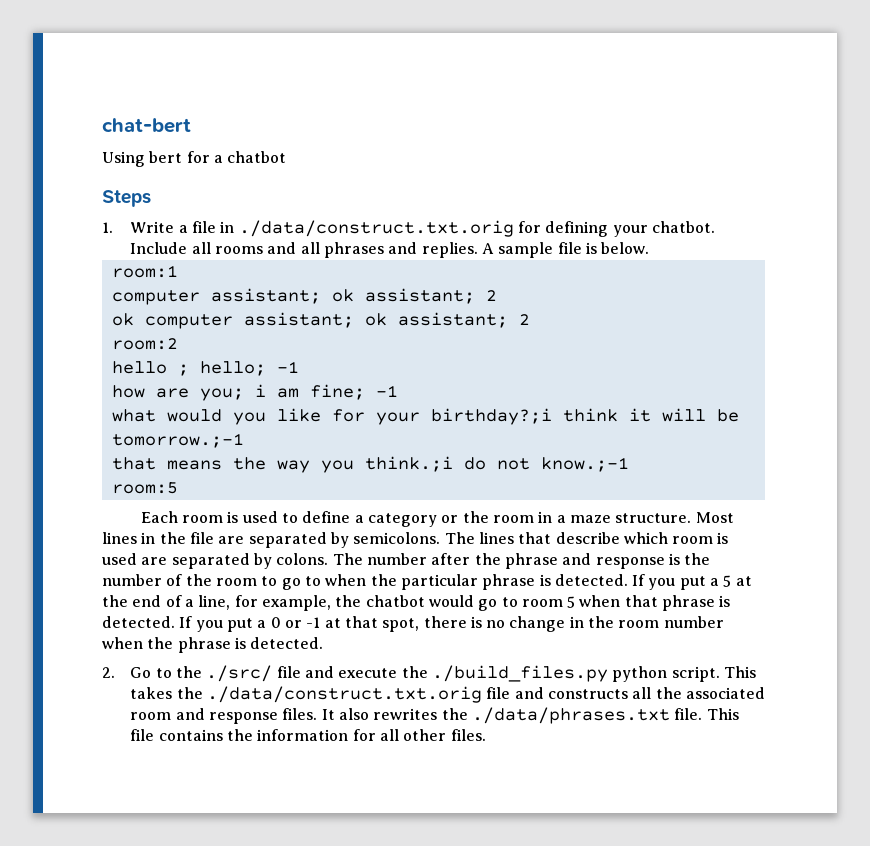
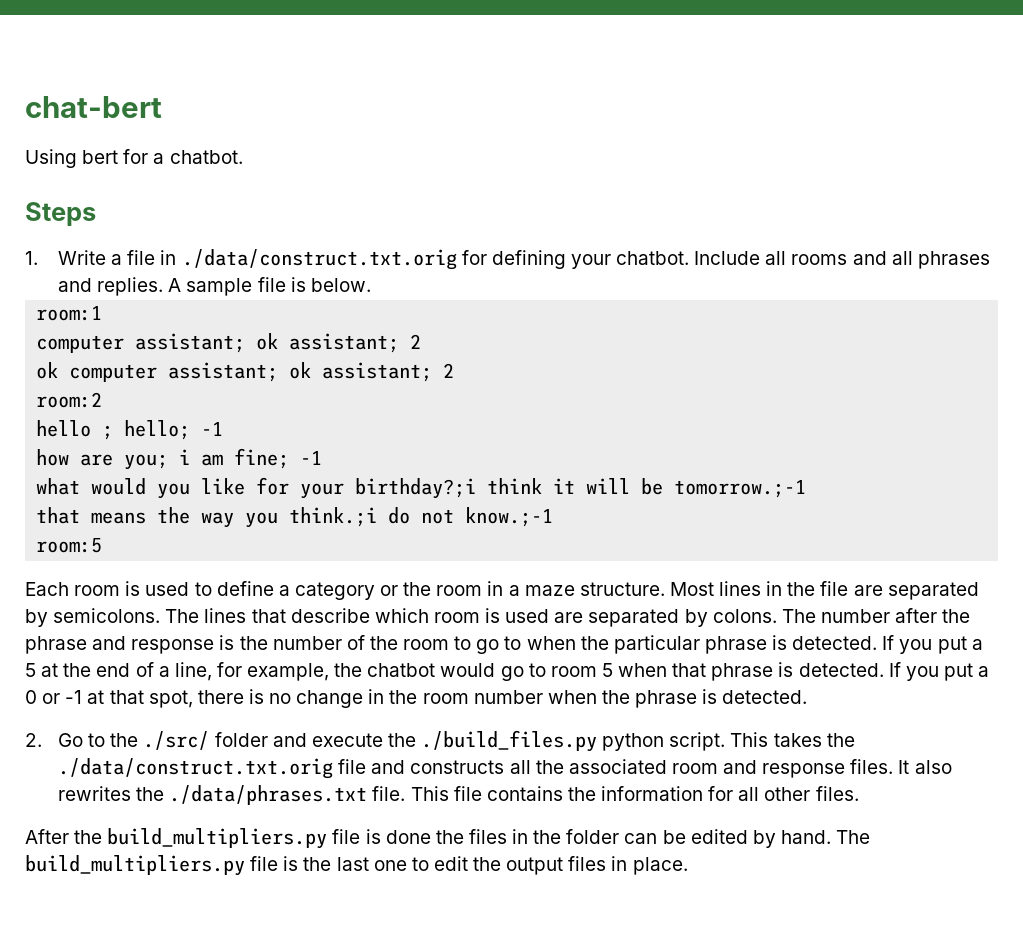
- Using bert for a chatbot
+ Using bert for a chatbot.
- 2. Go to the ./src/ file and execute the ./build_files.py python script.
+ 2. Go to the ./src/ folder and execute the ./build_files.py python script.
+ After the build_multipliers.py file is done the files in the folder can be edited by hand. The build_multipliers.py file is the last one to edit the output files in place.

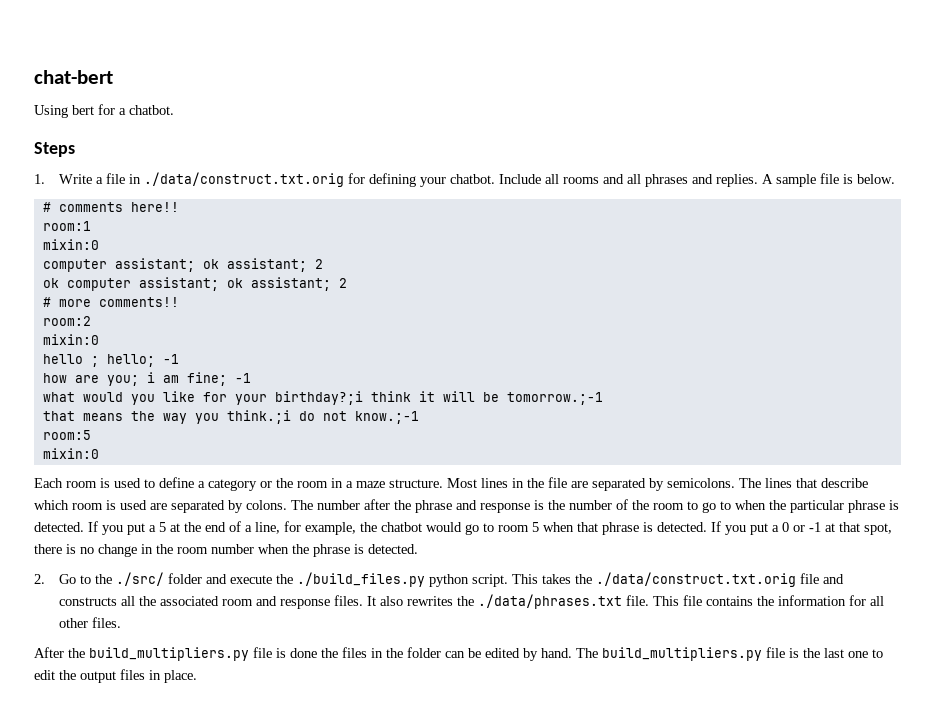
+ # comments here!!
  room:1
+ mixin:0
+ # more comments!!
  room:2
+ mixin:0
  room:5
+ mixin:0

